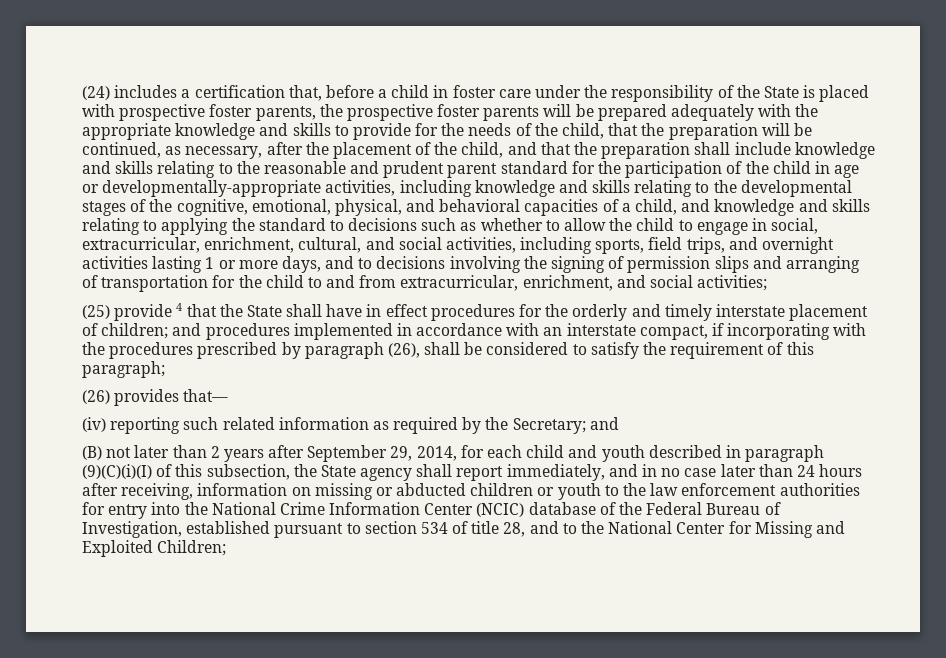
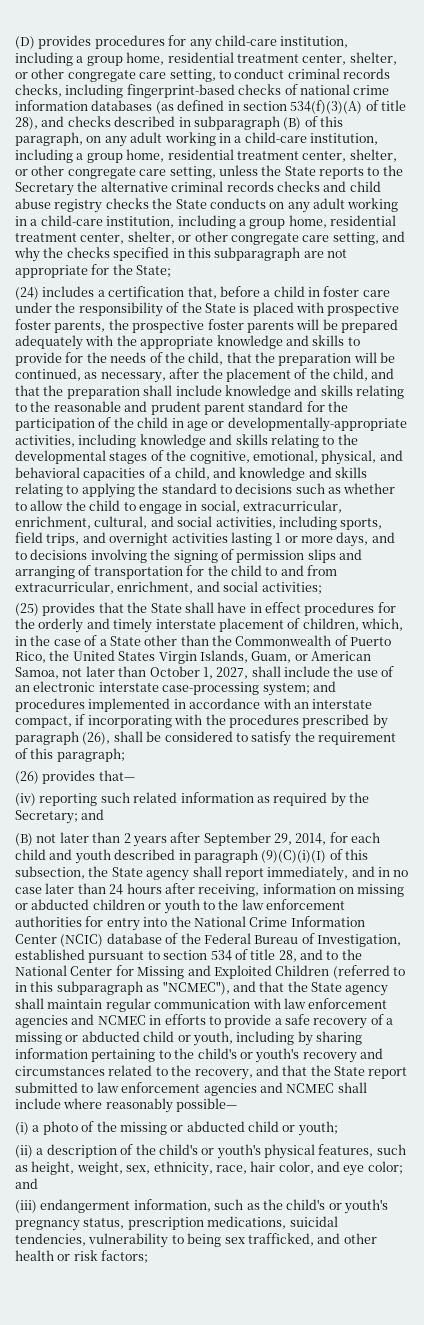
+ (D) provides procedures for any child-care institution, including a group home, residential treatment center, shelter, or other congregate care setting, to conduct criminal records checks, including fingerprint-based checks of national crime information databases (as defined in section 534(f)(3)(A) of title 28), and checks described in subparagraph (B) of this paragraph, on any adult working in a child-care institution, including a group home, residential treatment center, shelter, or other congregate care setting, unless the State reports to the Secretary the alternative criminal records checks and child abuse registry checks the State conducts on any adult working in a child-care institution, including a group home, residential treatment center, shelter, or other congregate care setting, and why the checks specified in this subparagraph are not appropriate for the State;
- (25) provide 4 that the State shall have in effect procedures for the orderly and timely interstate placement of children; and procedures implemented in accordance with an interstate compact, if incorporating with the procedures prescribed by paragraph (26), shall be considered to satisfy the requirement of this paragraph;
+ (25) provides that the State shall have in effect procedures for the orderly and timely interstate placement of children, which, in the case of a State other than the Commonwealth of Puerto Rico, the United States Virgin Islands, Guam, or American Samoa, not later than October 1, 2027, shall include the use of an electronic interstate case-processing system; and procedures implemented in accordance with an interstate compact, if incorporating with the procedures prescribed by paragraph (26), shall be considered to satisfy the requirement of this paragraph;
- (B) not later than 2 years after September 29, 2014, for each child and youth described in paragraph (9)(C)(i)(I) of this subsection, the State agency shall report immediately, and in no case later than 24 hours after receiving, information on missing or abducted children or youth to the law enforcement authorities for entry into the National Crime Information Center (NCIC) database of the Federal Bureau of Investigation, established pursuant to section 534 of title 28, and to the National Center for Missing and Exploited Children;
+ (B) not later than 2 years after September 29, 2014, for each child and youth described in paragraph (9)(C)(i)(I) of this subsection, the State agency shall report immediately, and in no case later than 24 hours after receiving, information on missing or abducted children or youth to the law enforcement authorities for entry into the National Crime Information Center (NCIC) database of the Federal Bureau of Investigation, established pursuant to section 534 of title 28, and to the National Center for Missing and Exploited Children (referred to in this subparagraph as "NCMEC"), and that the State agency shall maintain regular communication with law enforcement agencies and NCMEC in efforts to provide a safe recovery of a missing or abducted child or youth, including by sharing information pertaining to the child's or youth's recovery and circumstances related to the recovery, and that the State report submitted to law enforcement agencies and NCMEC shall include where reasonably possible—
+ (i) a photo of the missing or abducted child or youth;
+ (ii) a description of the child's or youth's physical features, such as height, weight, sex, ethnicity, race, hair color, and eye color; and
+ (iii) endangerment information, such as the child's or youth's pregnancy status, prescription medications, suicidal tendencies, vulnerability to being sex trafficked, and other health or risk factors;

